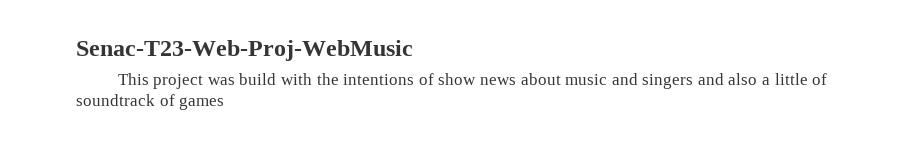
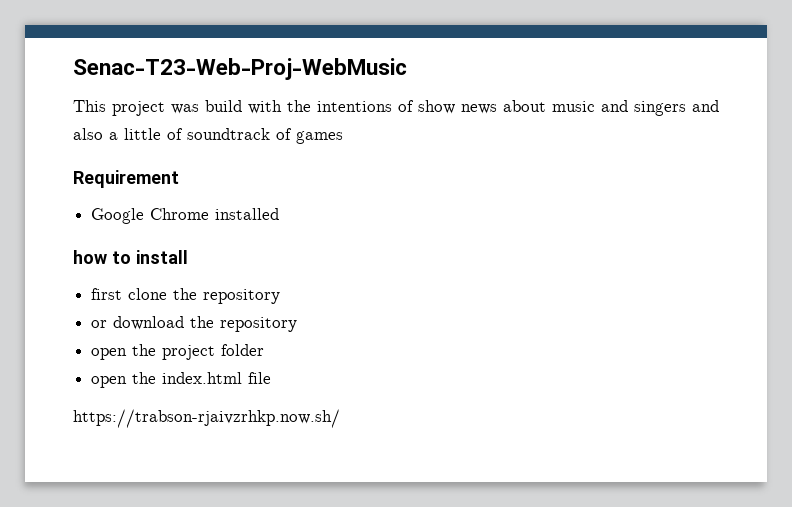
+ Requirement
+ Google Chrome installed
+ how to install
+ first clone the repository
+ or download the repository
+ open the project folder
+ open the index.html file
+ https://trabson-rjaivzrhkp.now.sh/

